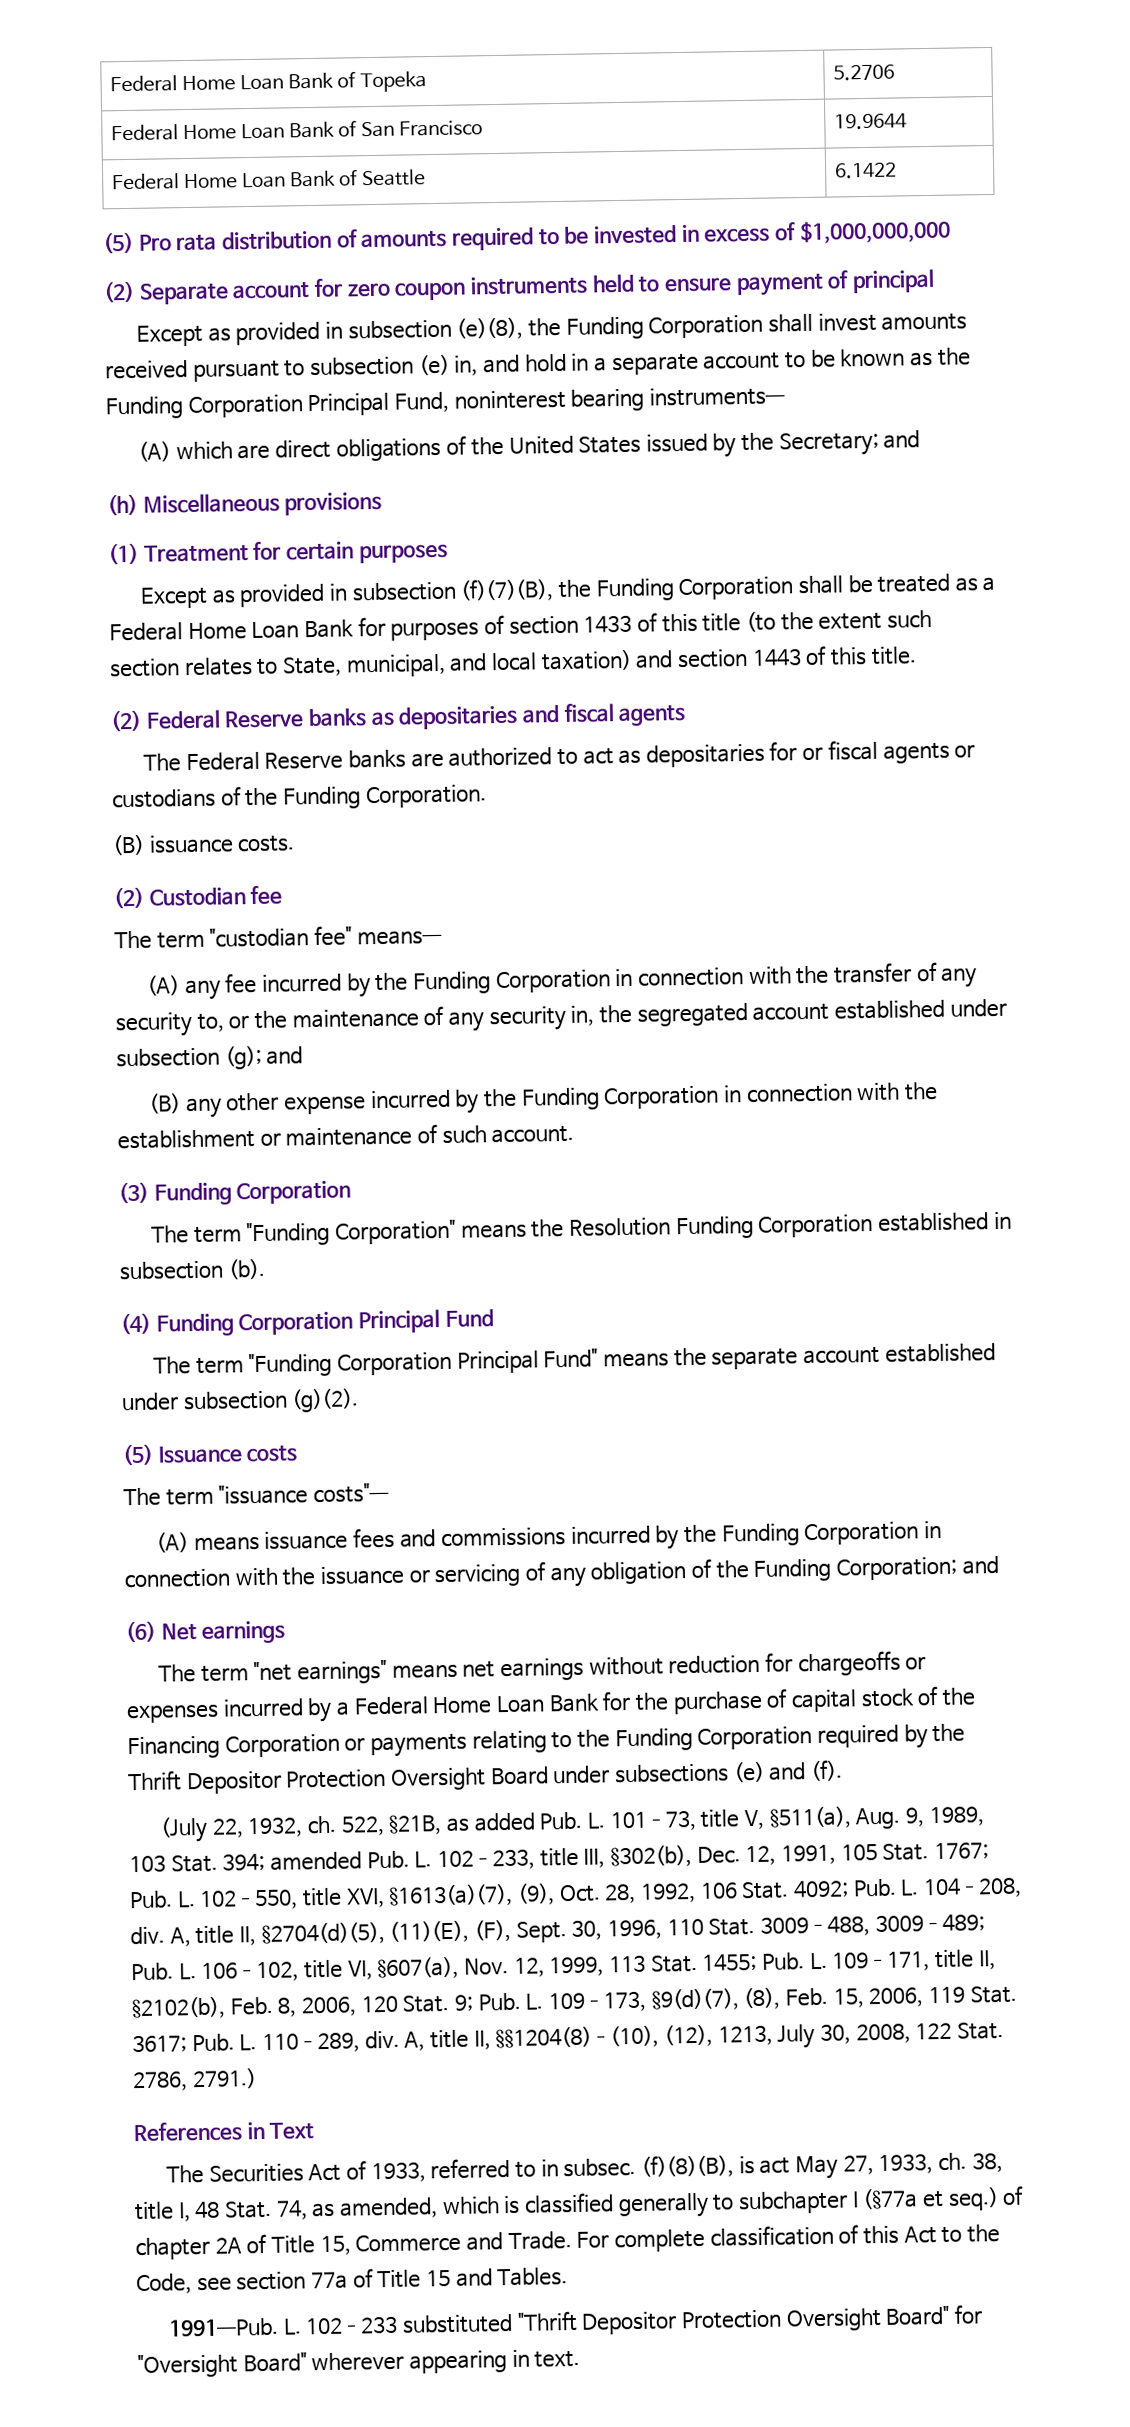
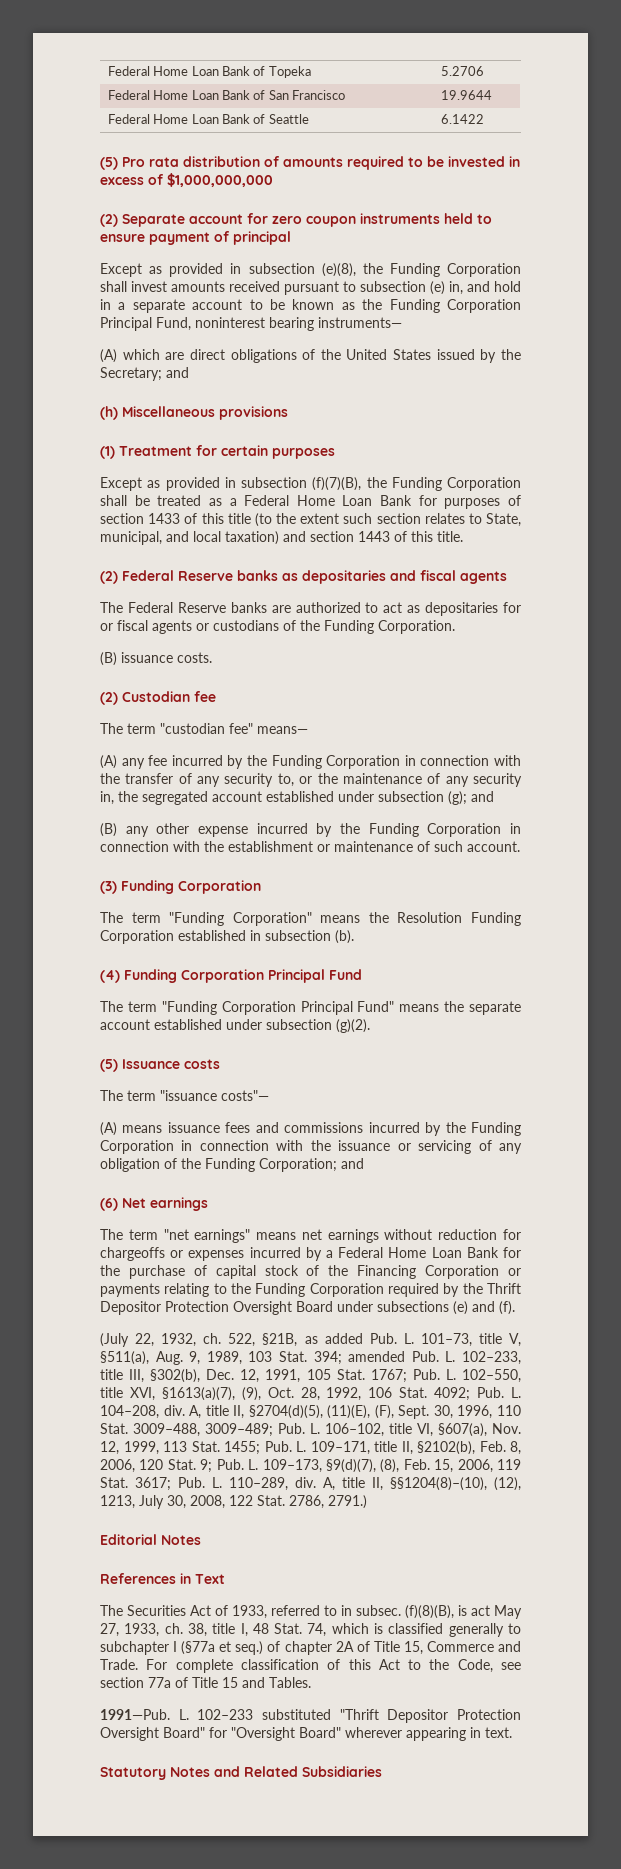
+ Editorial Notes
- 74, as amended, which is classified generally to subchapter I (§77a et seq.) of chapter 2A of Title 15, Commerce and Trade.
+ 74, which is classified generally to subchapter I (§77a et seq.) of chapter 2A of Title 15, Commerce and Trade.
+ Statutory Notes and Related Subsidiaries

